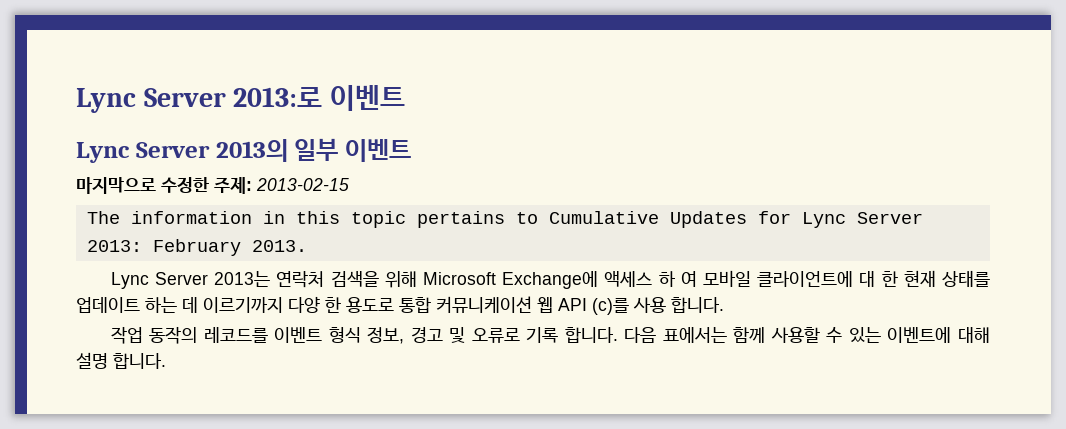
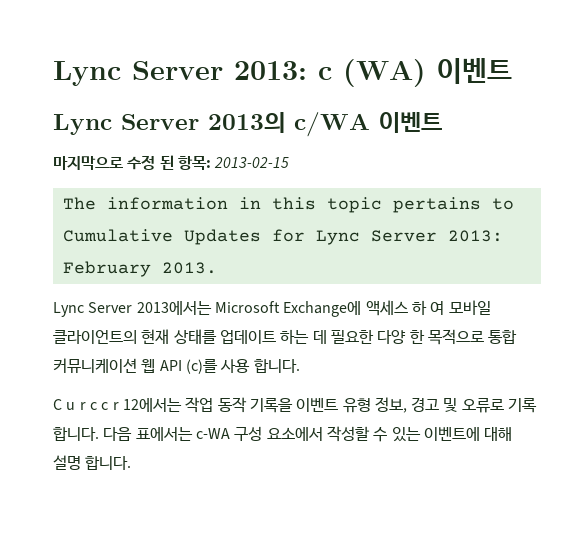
- Lync Server 2013:로 이벤트
+ Lync Server 2013: c (WA) 이벤트
- Lync Server 2013의 일부 이벤트
+ Lync Server 2013의 c/WA 이벤트
- 마지막으로 수정한 주제: 2013-02-15
+ 마지막으로 수정 된 항목: 2013-02-15
- Lync Server 2013는 연락처 검색을 위해 Microsoft Exchange에 액세스 하 여 모바일 클라이언트에 대 한 현재 상태를 업데이트 하는 데 이르기까지 다양 한 용도로 통합 커뮤니케이션 웹 API (c)를 사용 합니다.
+ Lync Server 2013에서는 Microsoft Exchange에 액세스 하 여 모바일 클라이언트의 현재 상태를 업데이트 하는 데 필요한 다양 한 목적으로 통합 커뮤니케이션 웹 API (c)를 사용 합니다.
- 작업 동작의 레코드를 이벤트 형식 정보, 경고 및 오류로 기록 합니다.
+ C u r c c r 12에서는 작업 동작 기록을 이벤트 유형 정보, 경고 및 오류로 기록 합니다.
- 다음 표에서는 함께 사용할 수 있는 이벤트에 대해 설명 합니다.
+ 다음 표에서는 c-WA 구성 요소에서 작성할 수 있는 이벤트에 대해 설명 합니다.

